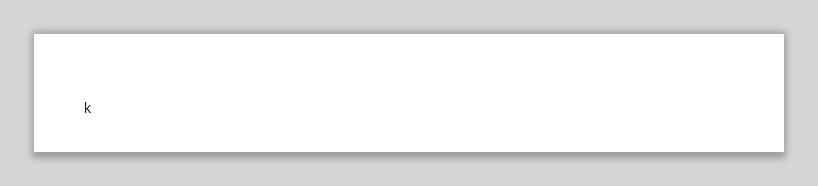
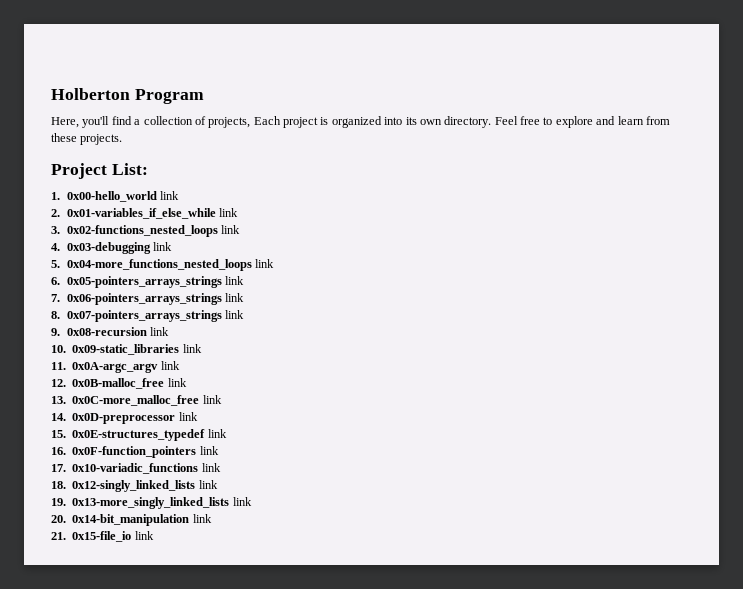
- k
+ Holberton Program
+ Here, you'll find a collection of projects, Each project is organized into its own directory. Feel free to explore and learn from these projects.
+ Project List:
+ 1. 0x00-hello_world link
+ 2. 0x01-variables_if_else_while link
+ 3. 0x02-functions_nested_loops link
+ 4. 0x03-debugging link
+ 5. 0x04-more_functions_nested_loops link
+ 6. 0x05-pointers_arrays_strings link
+ 7. 0x06-pointers_arrays_strings link
+ 8. 0x07-pointers_arrays_strings link
+ 9. 0x08-recursion link
+ 10. 0x09-static_libraries link
+ 11. 0x0A-argc_argv link
+ 12. 0x0B-malloc_free link
+ 13. 0x0C-more_malloc_free link
+ 14. 0x0D-preprocessor link
+ 15. 0x0E-structures_typedef link
+ 16. 0x0F-function_pointers link
+ 17. 0x10-variadic_functions link
+ 18. 0x12-singly_linked_lists link
+ 19. 0x13-more_singly_linked_lists link
+ 20. 0x14-bit_manipulation link
+ 21. 0x15-file_io link

